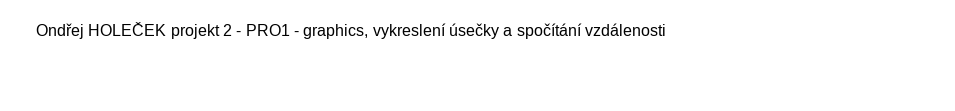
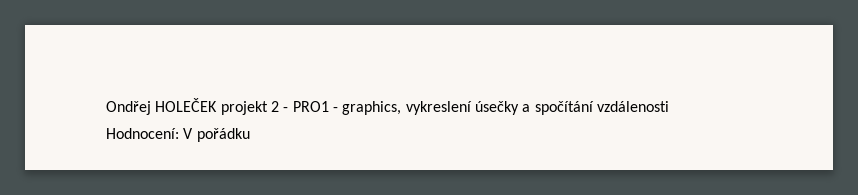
+ Hodnocení: V pořádku

